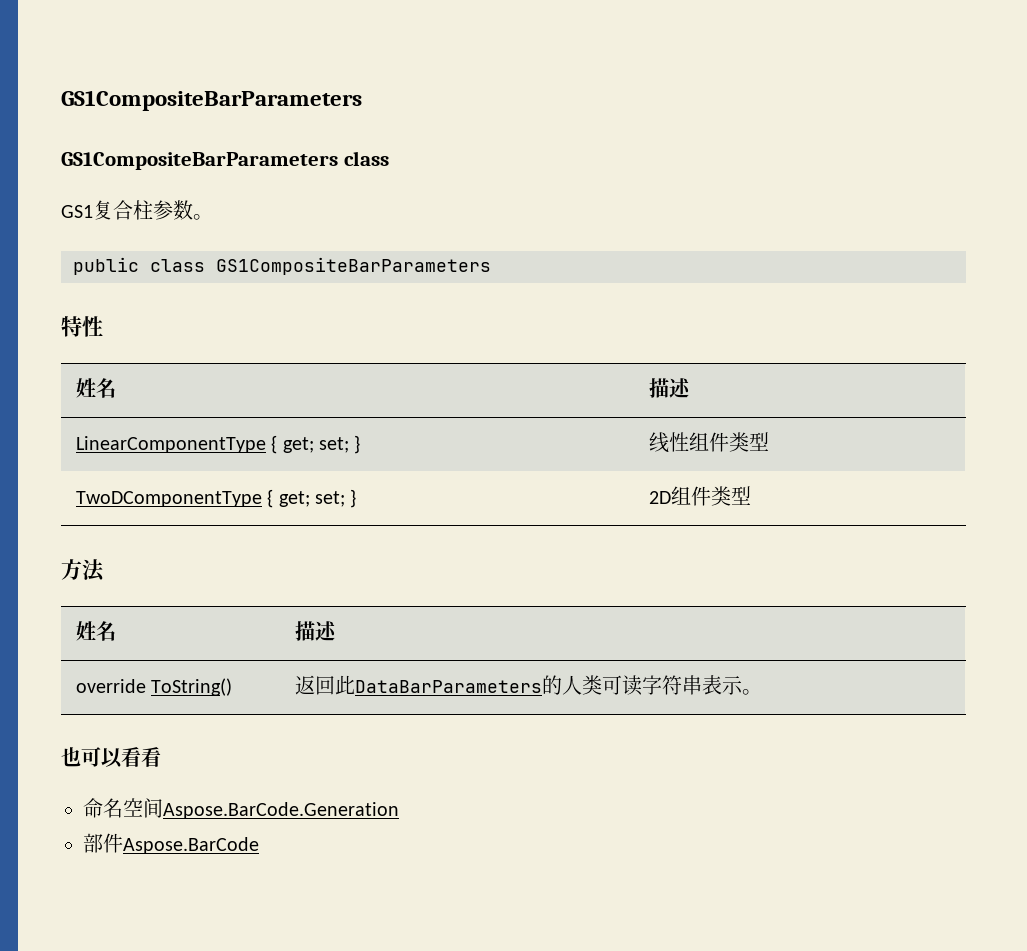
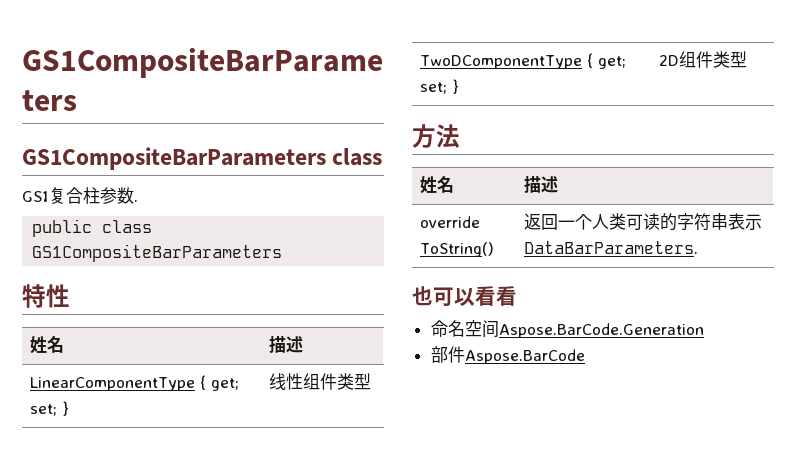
- GS1复合柱参数。
+ GS1复合柱参数.
- override ToString() | 返回此DataBarParameters的人类可读字符串表示。
+ override ToString() | 返回一个人类可读的字符串表示DataBarParameters.

